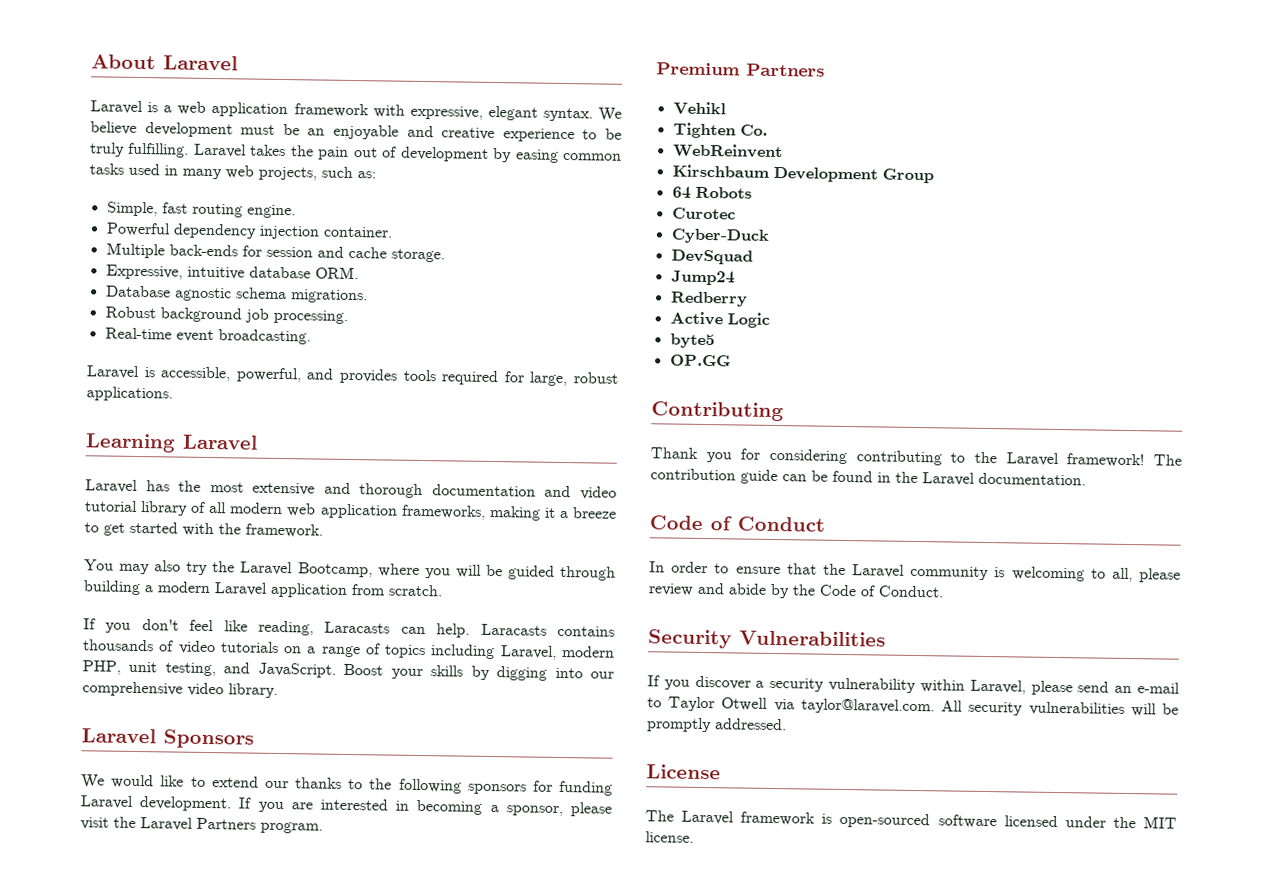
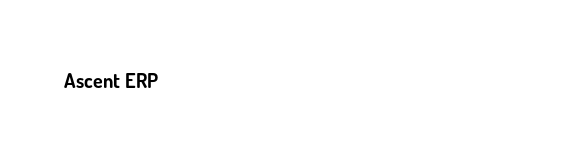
- About Laravel
- Laravel is a web application framework with expressive, elegant syntax. We believe development must be an enjoyable and creative experience to be truly fulfilling. Laravel takes the pain out of development by easing common tasks used in many web projects, such as:
- Simple, fast routing engine.
- Powerful dependency injection container.
- Multiple back-ends for session and cache storage.
- Expressive, intuitive database ORM.
- Database agnostic schema migrations.
- Robust background job processing.
- Real-time event broadcasting.
- Laravel is accessible, powerful, and provides tools required for large, robust applications.
- Learning Laravel
- Laravel has the most extensive and thorough documentation and video tutorial library of all modern web application frameworks, making it a breeze to get started with the framework.
- You may also try the Laravel Bootcamp, where you will be guided through building a modern Laravel application from scratch.
- If you don't feel like reading, Laracasts can help. Laracasts contains thousands of video tutorials on a range of topics including Laravel, modern PHP, unit testing, and JavaScript. Boost your skills by digging into our comprehensive video library.
- Laravel Sponsors
- We would like to extend our thanks to the following sponsors for funding Laravel development. If you are interested in becoming a sponsor, please visit the Laravel Partners program.
- Premium Partners
- Vehikl
- Tighten Co.
- WebReinvent
- Kirschbaum Development Group
- 64 Robots
- Curotec
- Cyber-Duck
- DevSquad
- Jump24
- Redberry
- Active Logic
- byte5
- OP.GG
- Contributing
- Thank you for considering contributing to the Laravel framework! The contribution guide can be found in the Laravel documentation.
- Code of Conduct
- In order to ensure that the Laravel community is welcoming to all, please review and abide by the Code of Conduct.
- Security Vulnerabilities
- If you discover a security vulnerability within Laravel, please send an e-mail to Taylor Otwell via taylor@laravel.com. All security vulnerabilities will be promptly addressed.
- License
- The Laravel framework is open-sourced software licensed under the MIT license.
+ Ascent ERP

